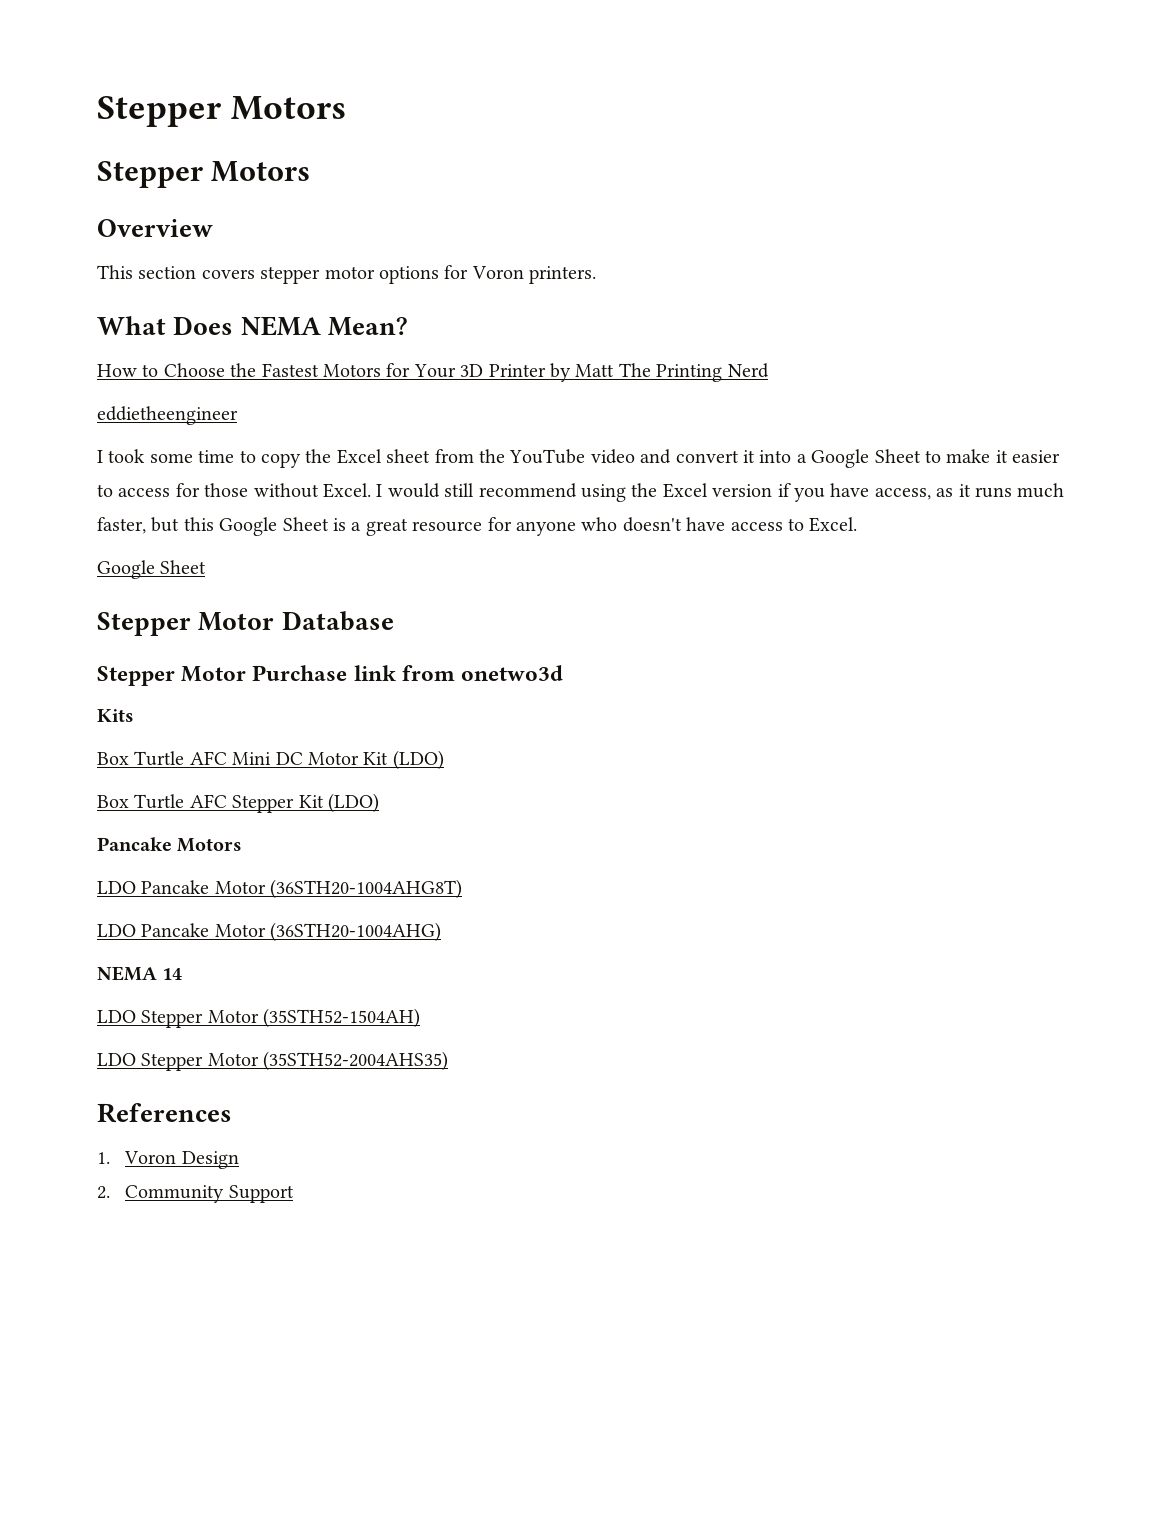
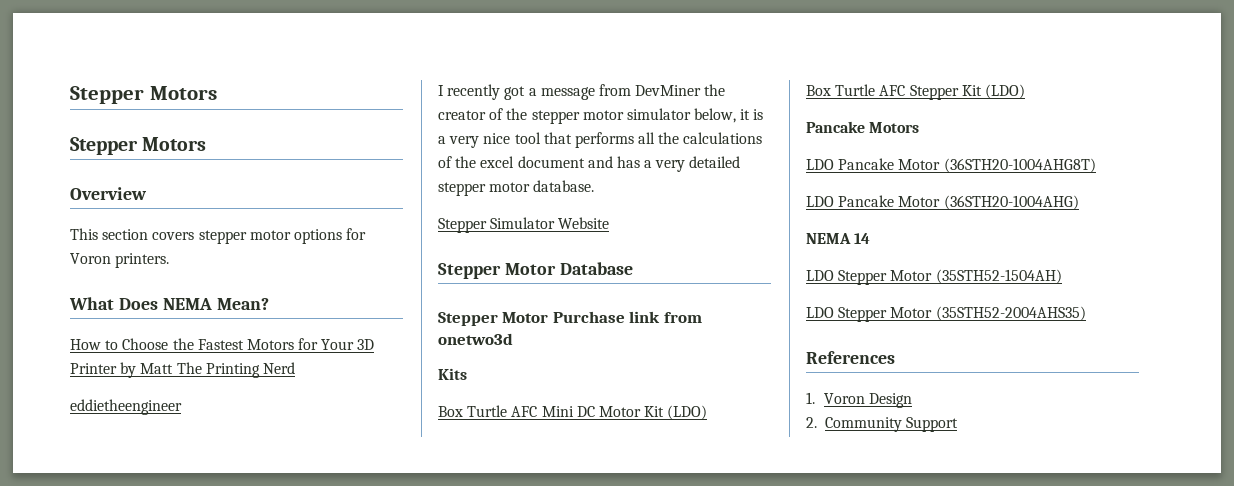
- I took some time to copy the Excel sheet from the YouTube video and convert it into a Google Sheet to make it easier to access for those without Excel. I would still recommend using the Excel version if you have access, as it runs much faster, but this Google Sheet is a great resource for anyone who doesn't have access to Excel.
- Google Sheet
+ I recently got a message from DevMiner the creator of the stepper motor simulator below, it is a very nice tool that performs all the calculations of the excel document and has a very detailed stepper motor database.
+ Stepper Simulator Website

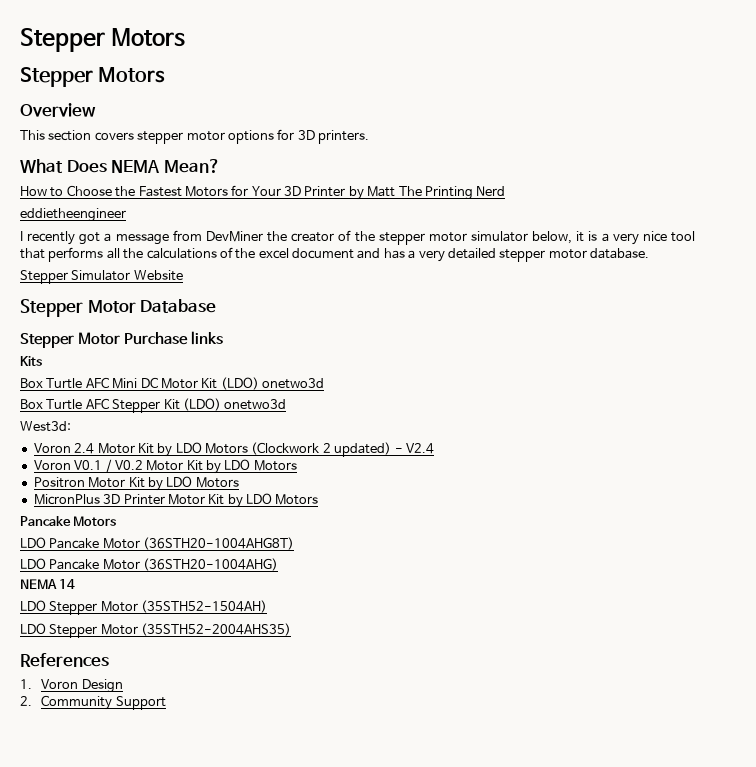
- This section covers stepper motor options for Voron printers.
+ This section covers stepper motor options for 3D printers.
- Stepper Motor Purchase link from onetwo3d
+ Stepper Motor Purchase links
- Box Turtle AFC Mini DC Motor Kit (LDO)
+ Box Turtle AFC Mini DC Motor Kit (LDO) onetwo3d
- Box Turtle AFC Stepper Kit (LDO)
+ Box Turtle AFC Stepper Kit (LDO) onetwo3d
+ West3d:
+ Voron 2.4 Motor Kit by LDO Motors (Clockwork 2 updated) - V2.4
+ Voron V0.1 / V0.2 Motor Kit by LDO Motors
+ Positron Motor Kit by LDO Motors
+ MicronPlus 3D Printer Motor Kit by LDO Motors

